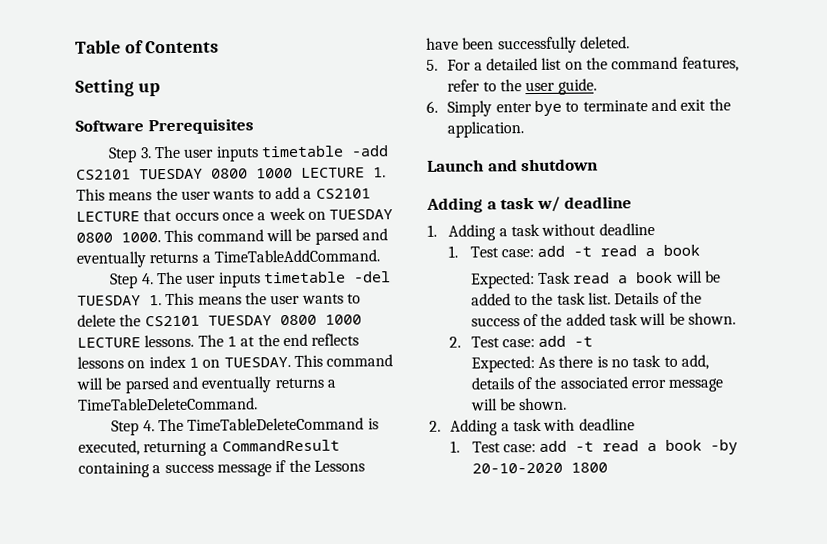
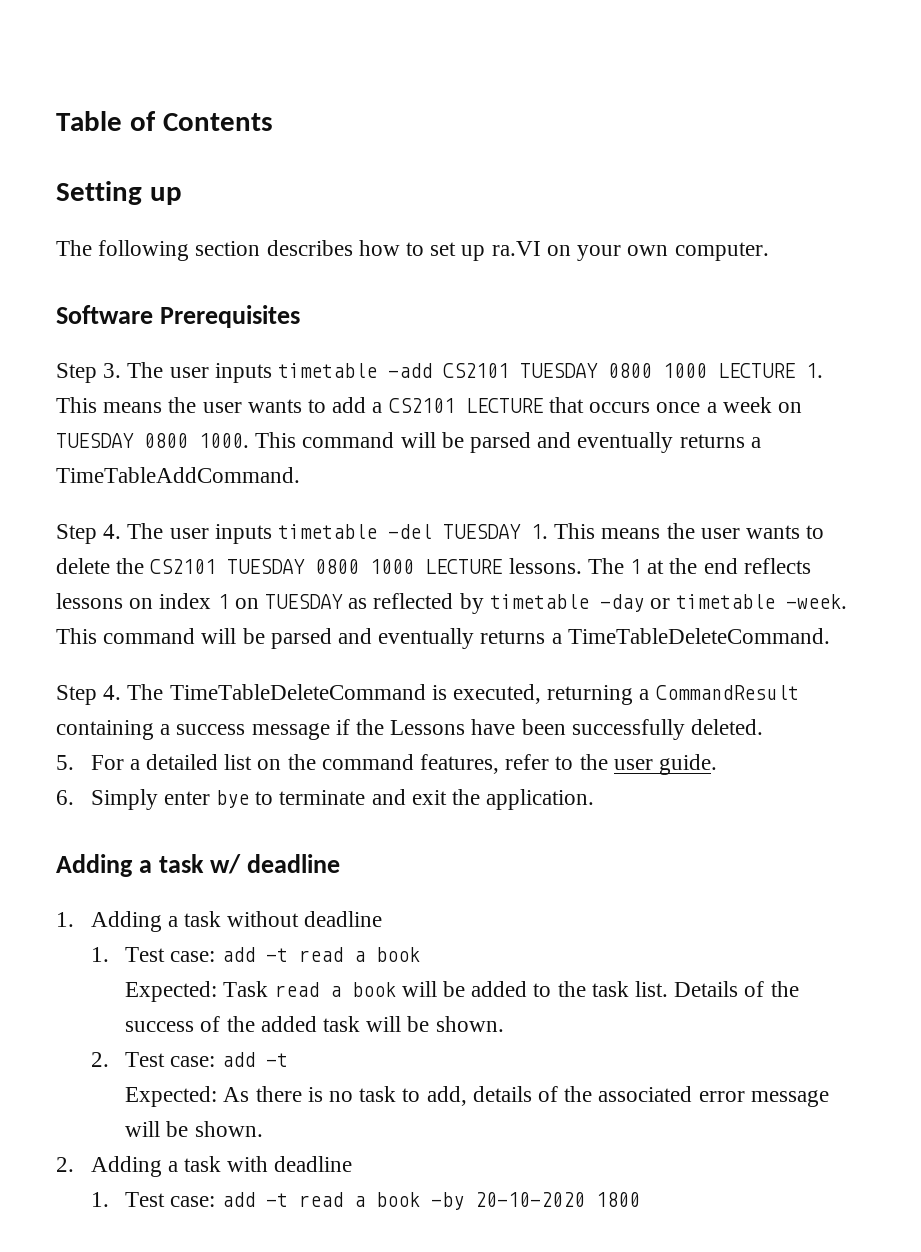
+ The following section describes how to set up ra.VI on your own computer.
- The 1 at the end reflects lessons on index 1 on TUESDAY.
+ The 1 at the end reflects lessons on index 1 on TUESDAY as reflected by timetable -day or timetable -week.
- Launch and shutdown

